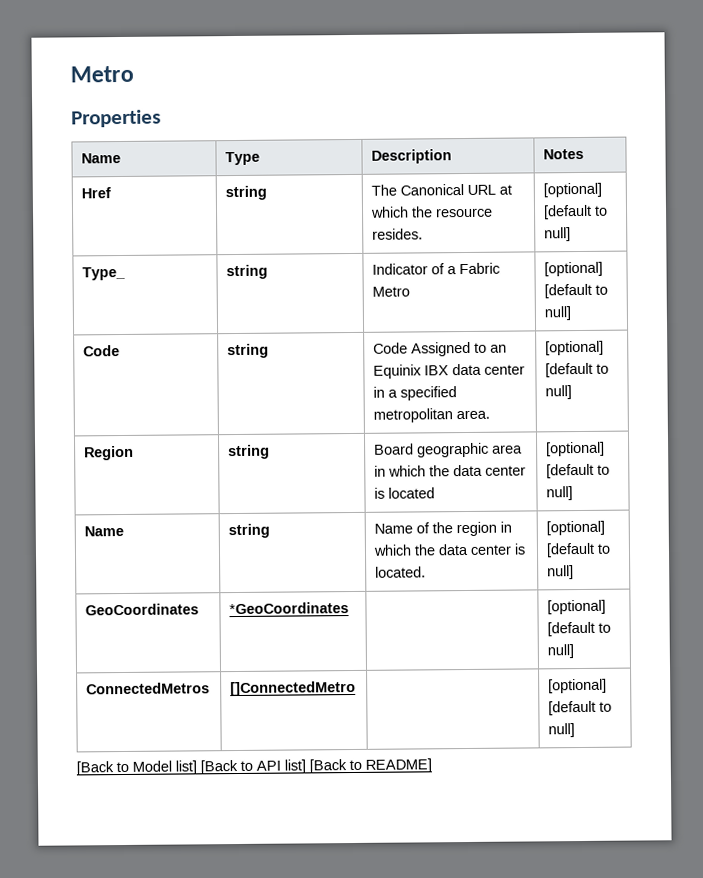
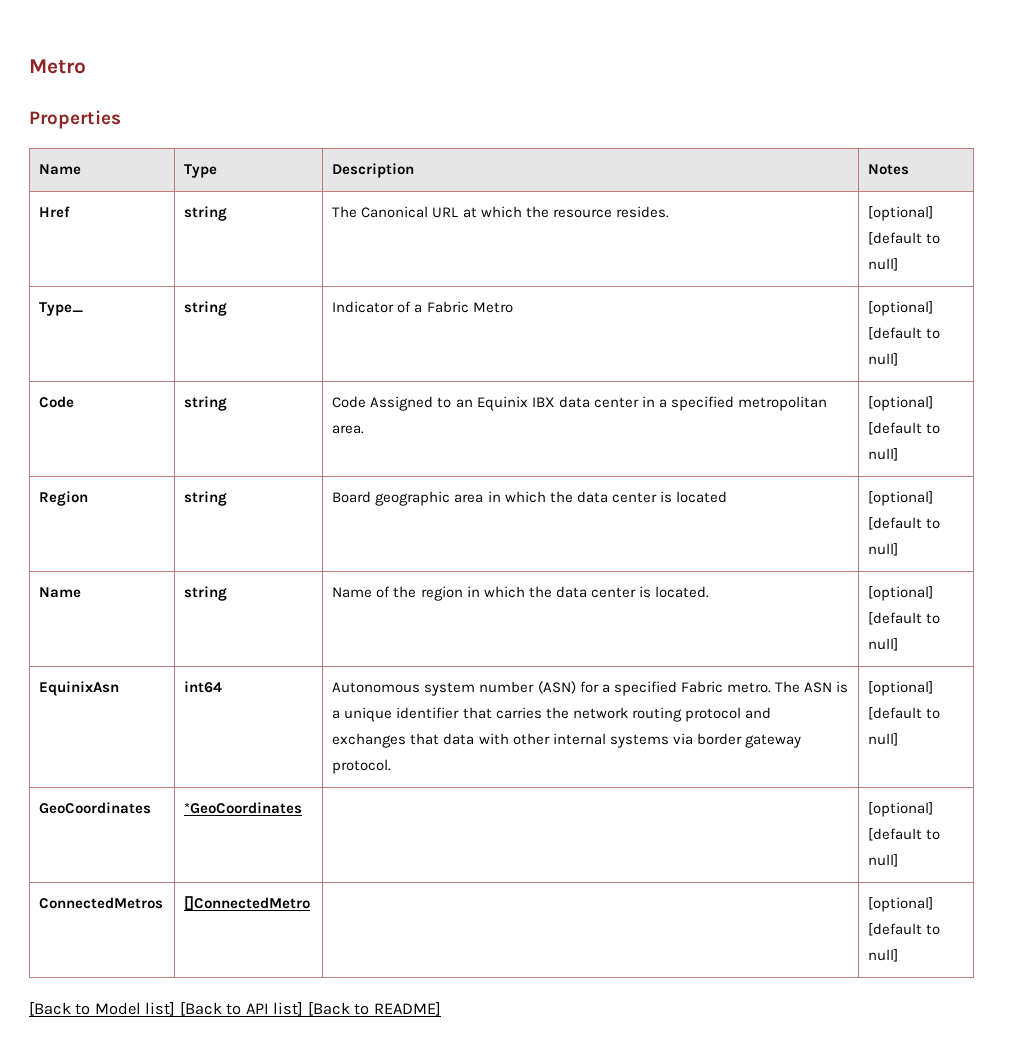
+ EquinixAsn | int64 | Autonomous system number (ASN) for a specified Fabric metro. The ASN is a unique identifier that carries the network routing protocol and exchanges that data with other internal systems via border gateway protocol. | [optional] [default to null]

